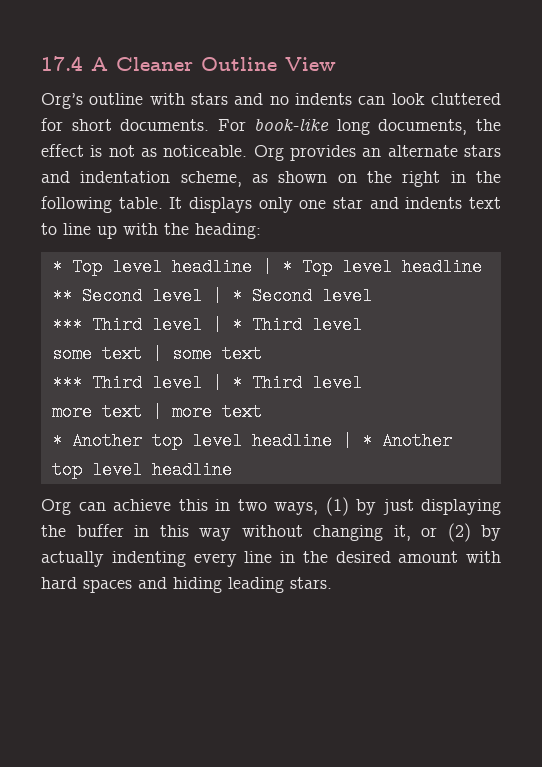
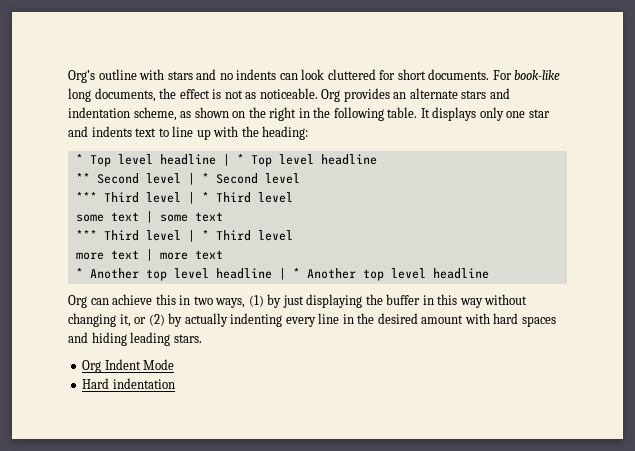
- 17.4 A Cleaner Outline View
+ Org Indent Mode
+ Hard indentation

